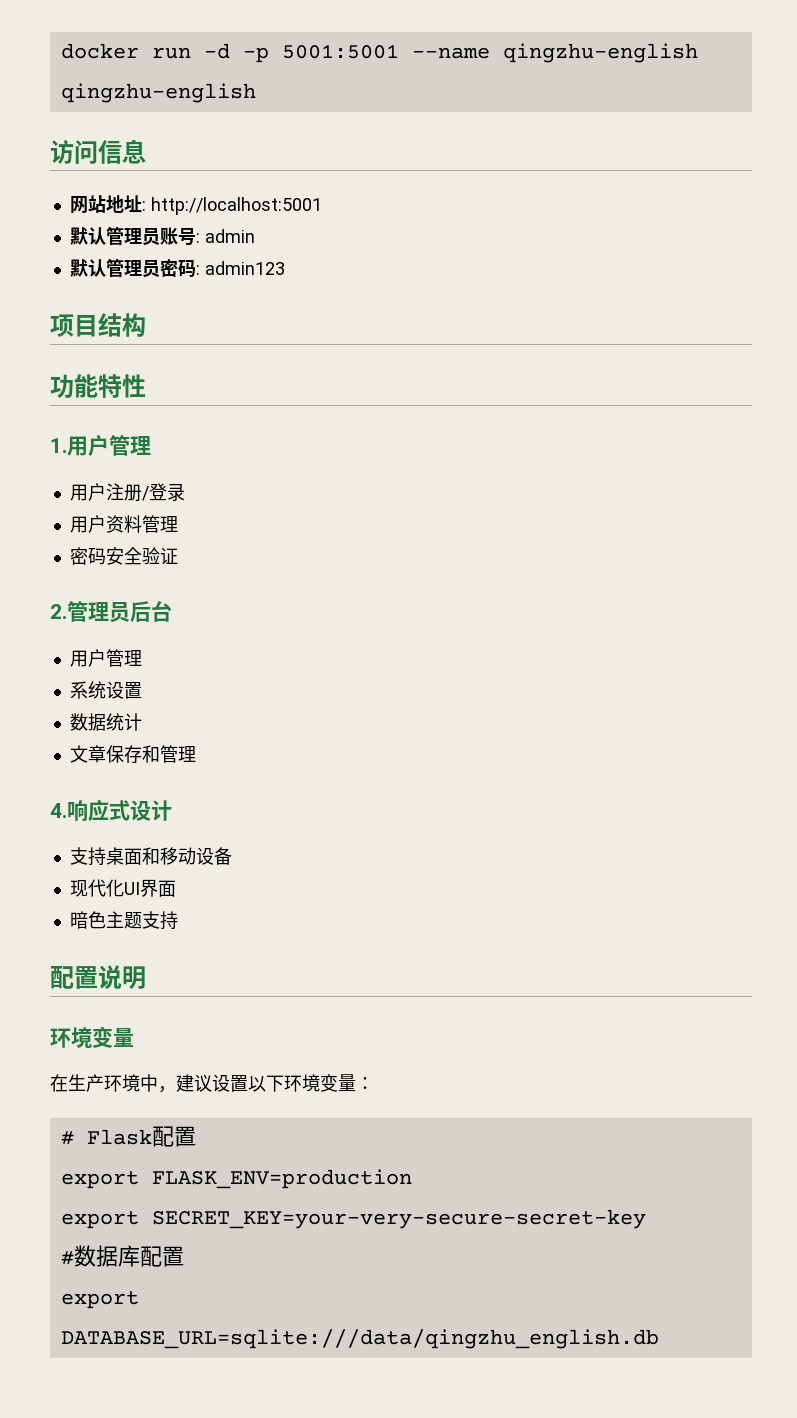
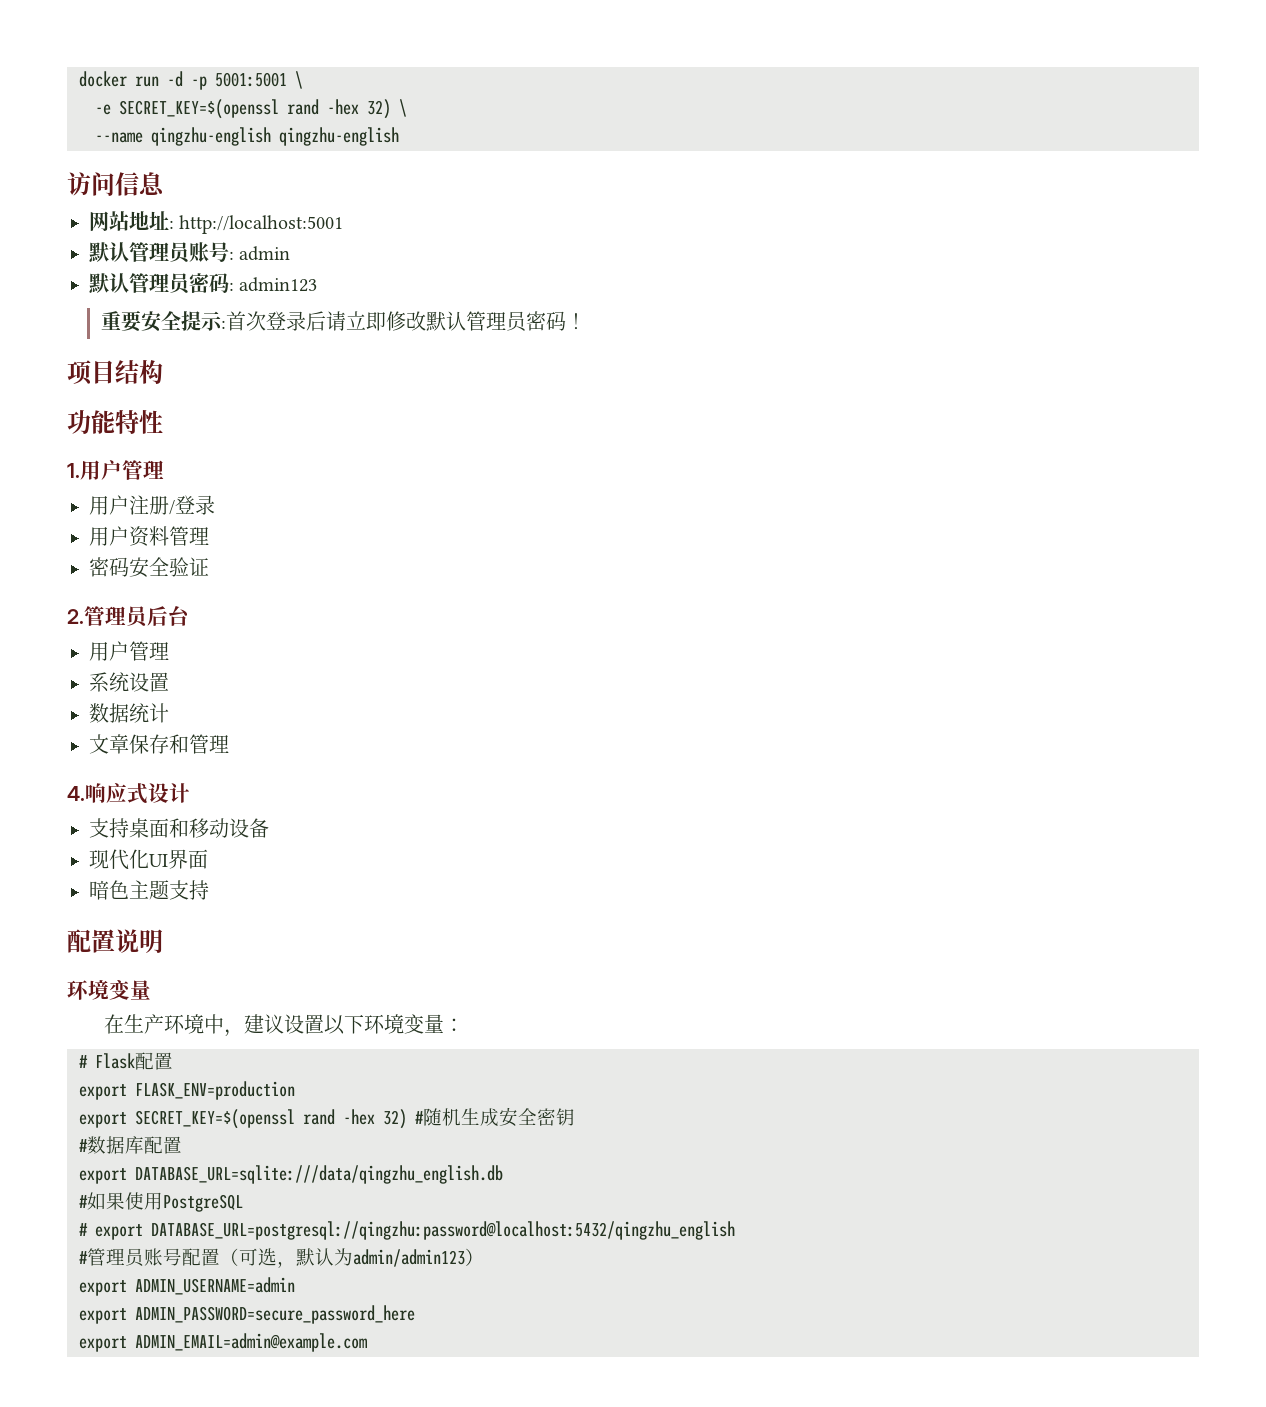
- docker run -d -p 5001:5001 --name qingzhu-english qingzhu-english
+ docker run -d -p 5001:5001 \
+ -e SECRET_KEY=$(openssl rand -hex 32) \
+ --name qingzhu-english qingzhu-english
+ 重要安全提示:首次登录后请立即修改默认管理员密码！
- export SECRET_KEY=your-very-secure-secret-key
+ export SECRET_KEY=$(openssl rand -hex 32) #随机生成安全密钥
+ #如果使用PostgreSQL
+ # export DATABASE_URL=postgresql://qingzhu:password@localhost:5432/qingzhu_english
+ #管理员账号配置（可选，默认为admin/admin123）
+ export ADMIN_USERNAME=admin
+ export ADMIN_PASSWORD=secure_password_here
+ export ADMIN_EMAIL=admin@example.com

